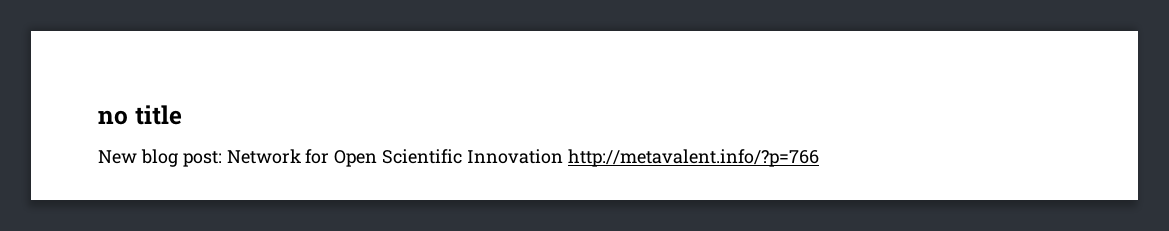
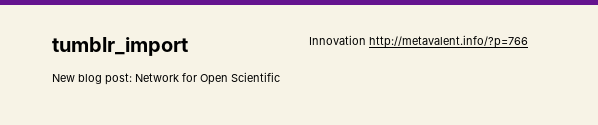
- no title
+ tumblr_import

